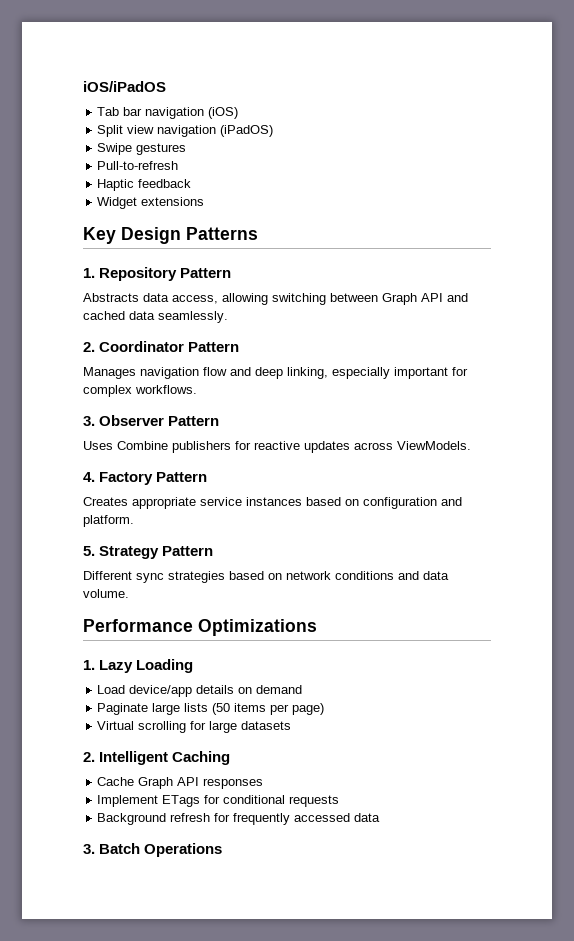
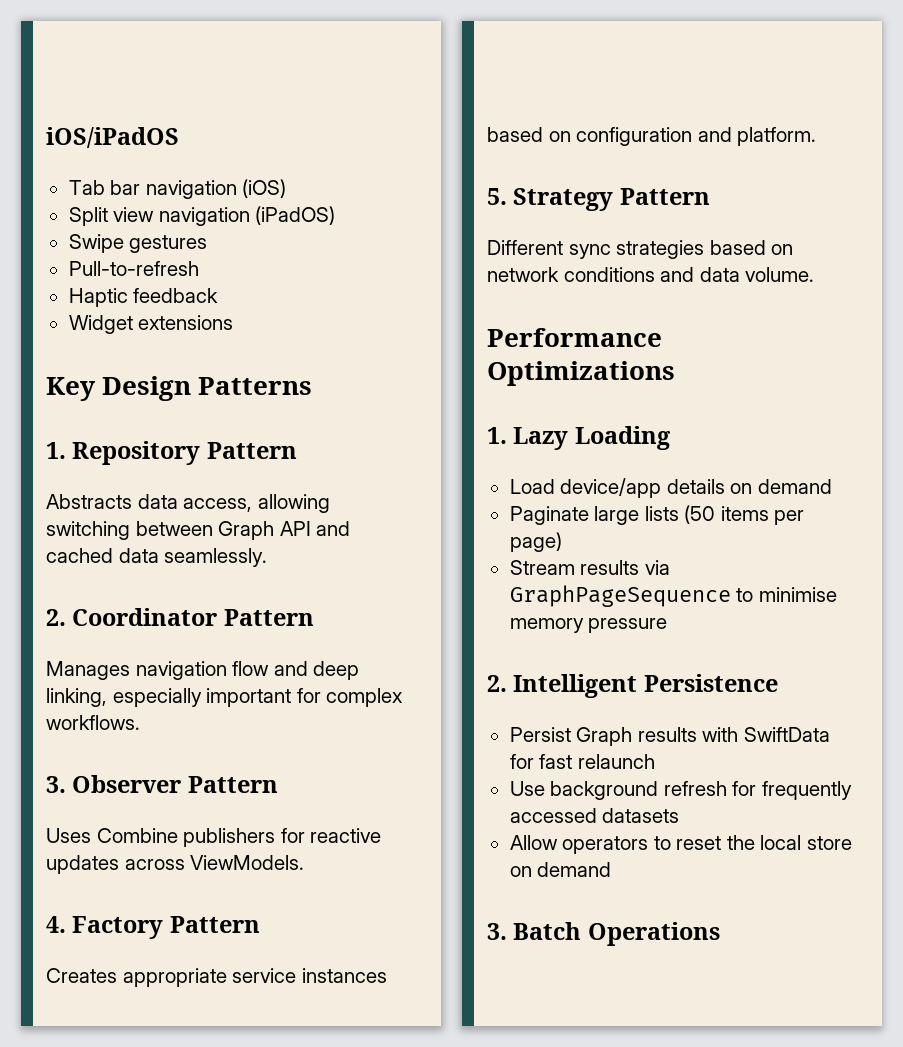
- Virtual scrolling for large datasets
- 2. Intelligent Caching
- Cache Graph API responses
- Implement ETags for conditional requests
- Background refresh for frequently accessed data
+ Stream results via GraphPageSequence to minimise memory pressure
+ 2. Intelligent Persistence
+ Persist Graph results with SwiftData for fast relaunch
+ Use background refresh for frequently accessed datasets
+ Allow operators to reset the local store on demand

